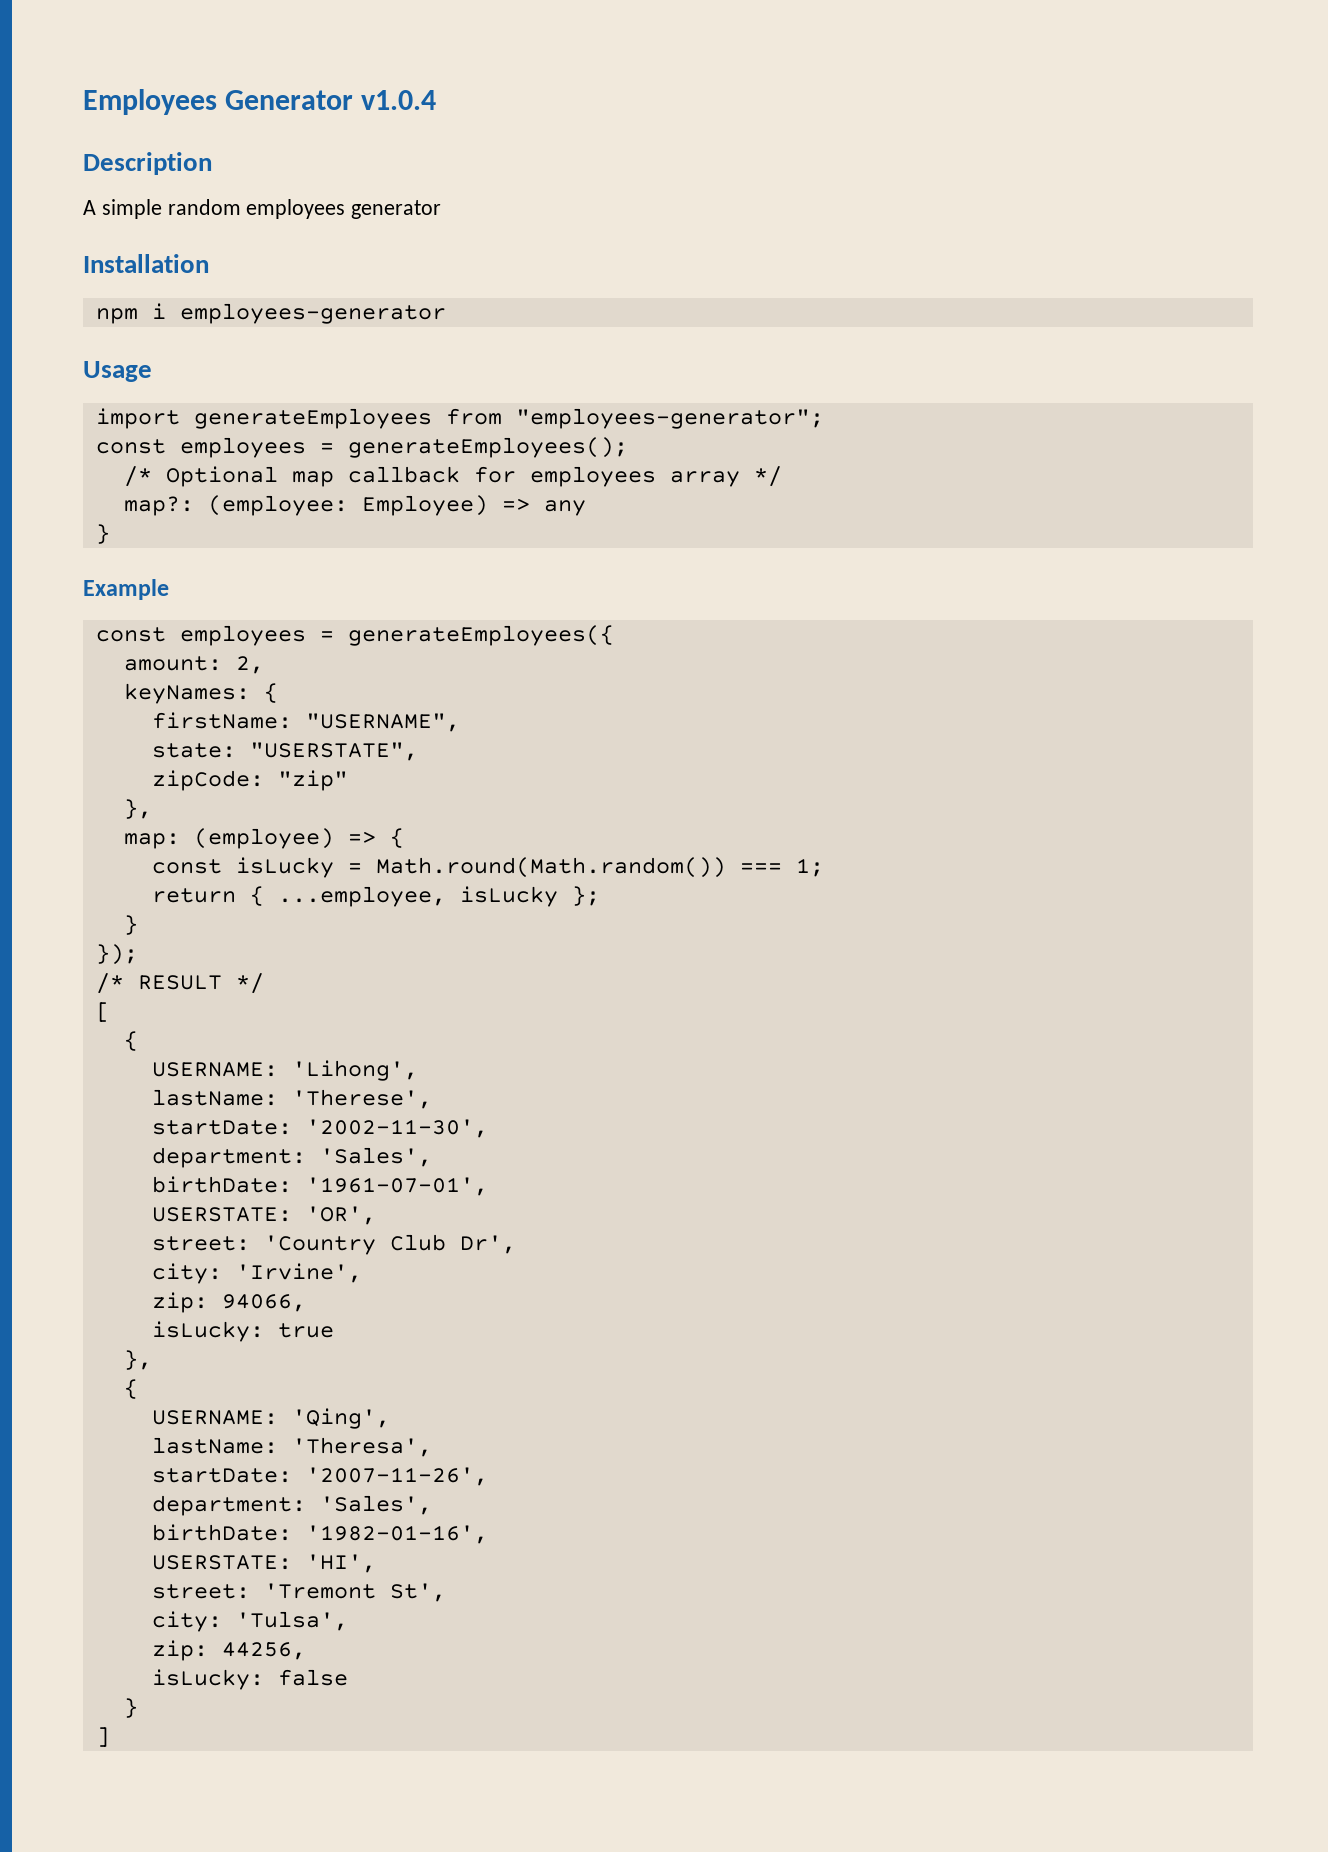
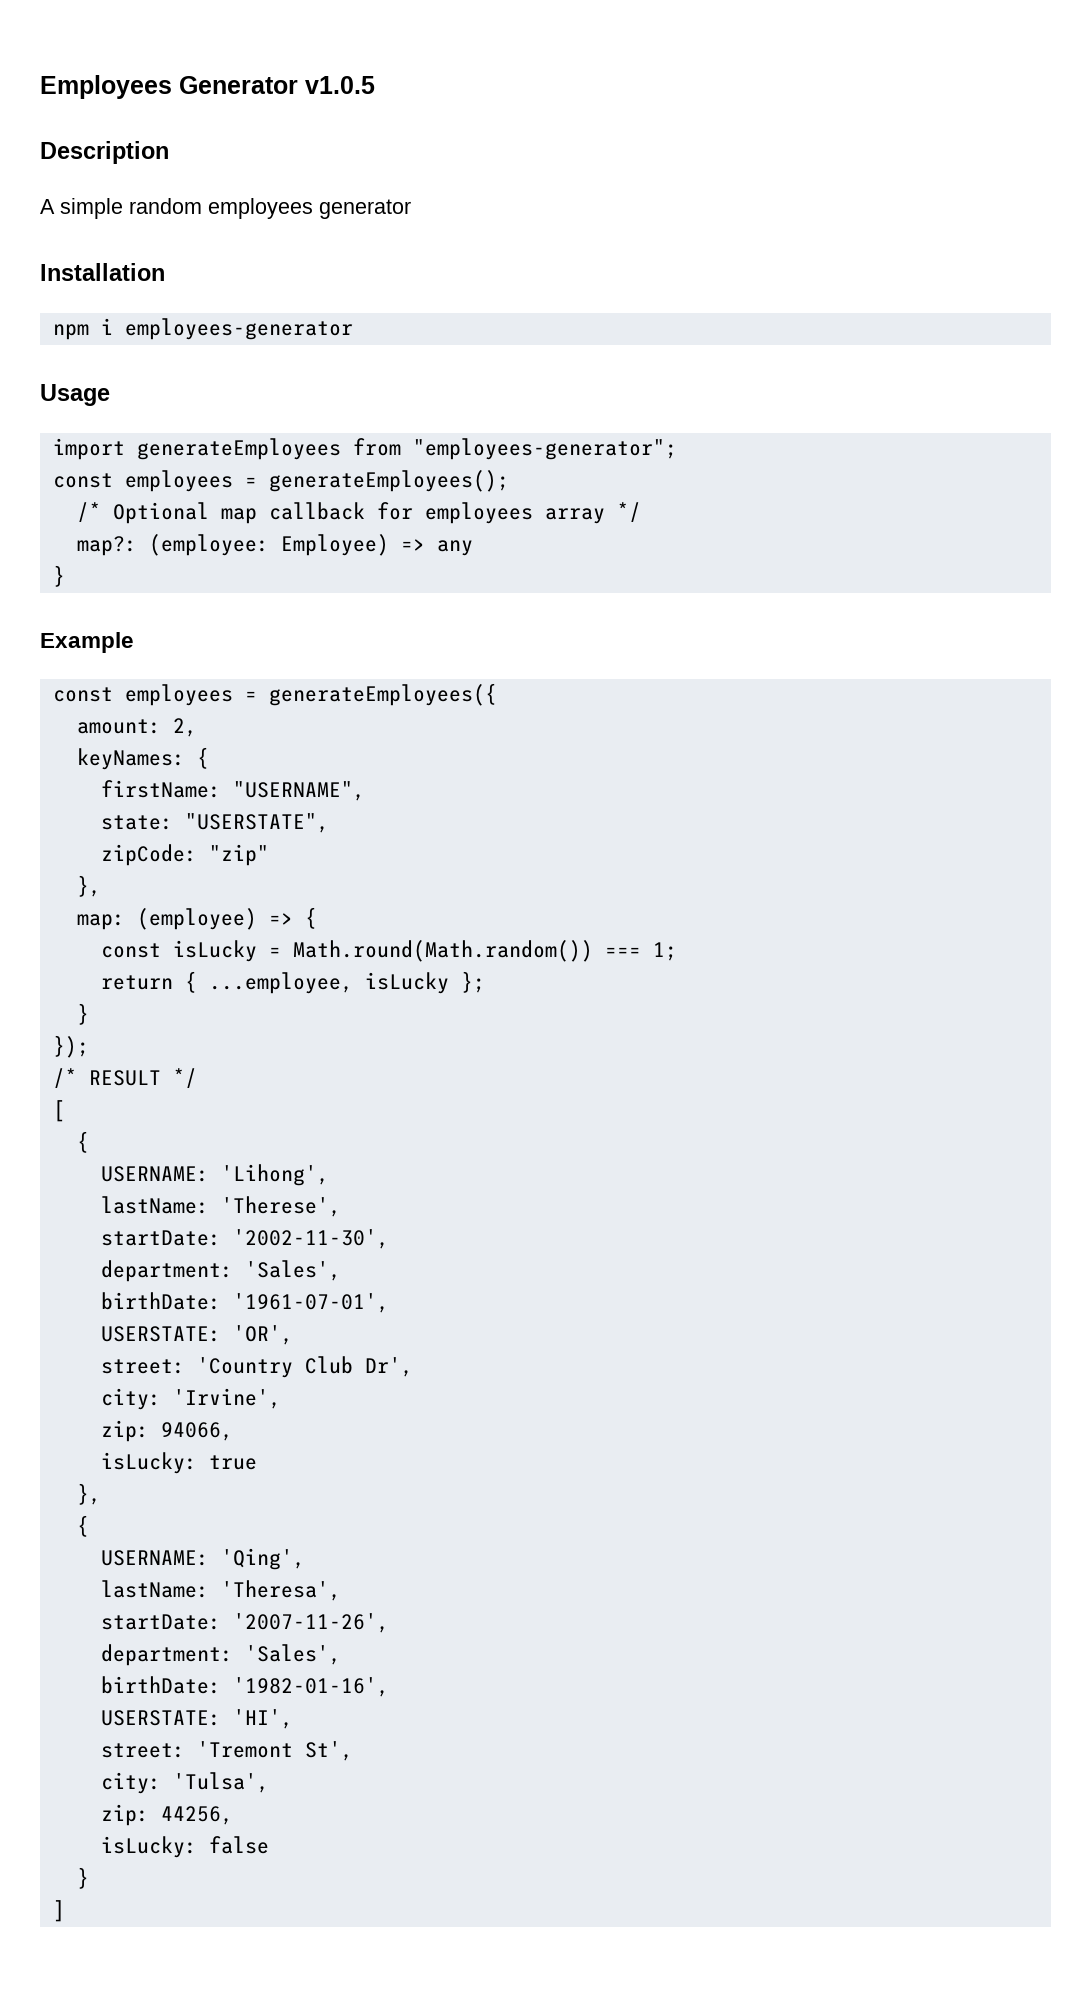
- Employees Generator v1.0.4
+ Employees Generator v1.0.5

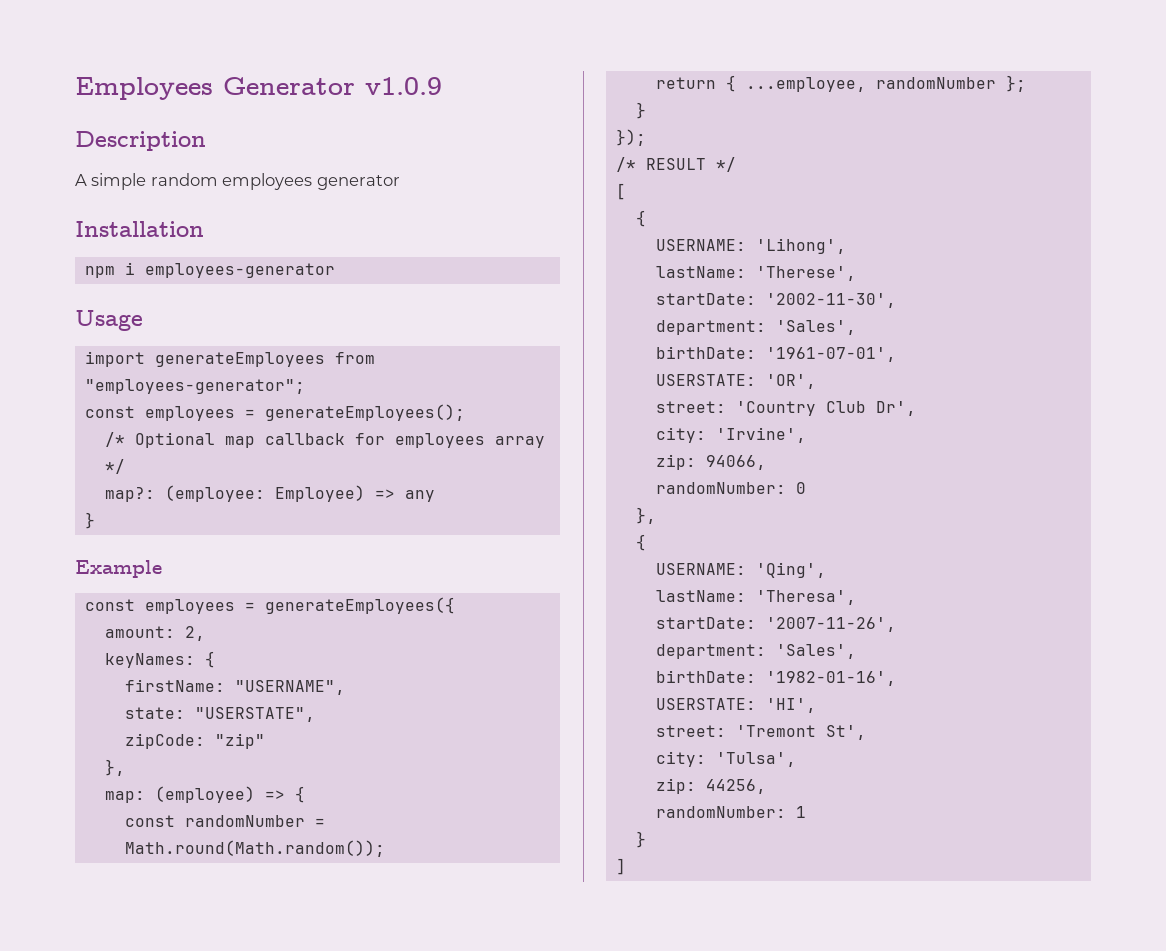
- Employees Generator v1.0.5
+ Employees Generator v1.0.9
- const isLucky = Math.round(Math.random()) === 1;
+ const randomNumber = Math.round(Math.random());
- return { ...employee, isLucky };
+ return { ...employee, randomNumber };
- isLucky: true
+ randomNumber: 0
- isLucky: false
+ randomNumber: 1

